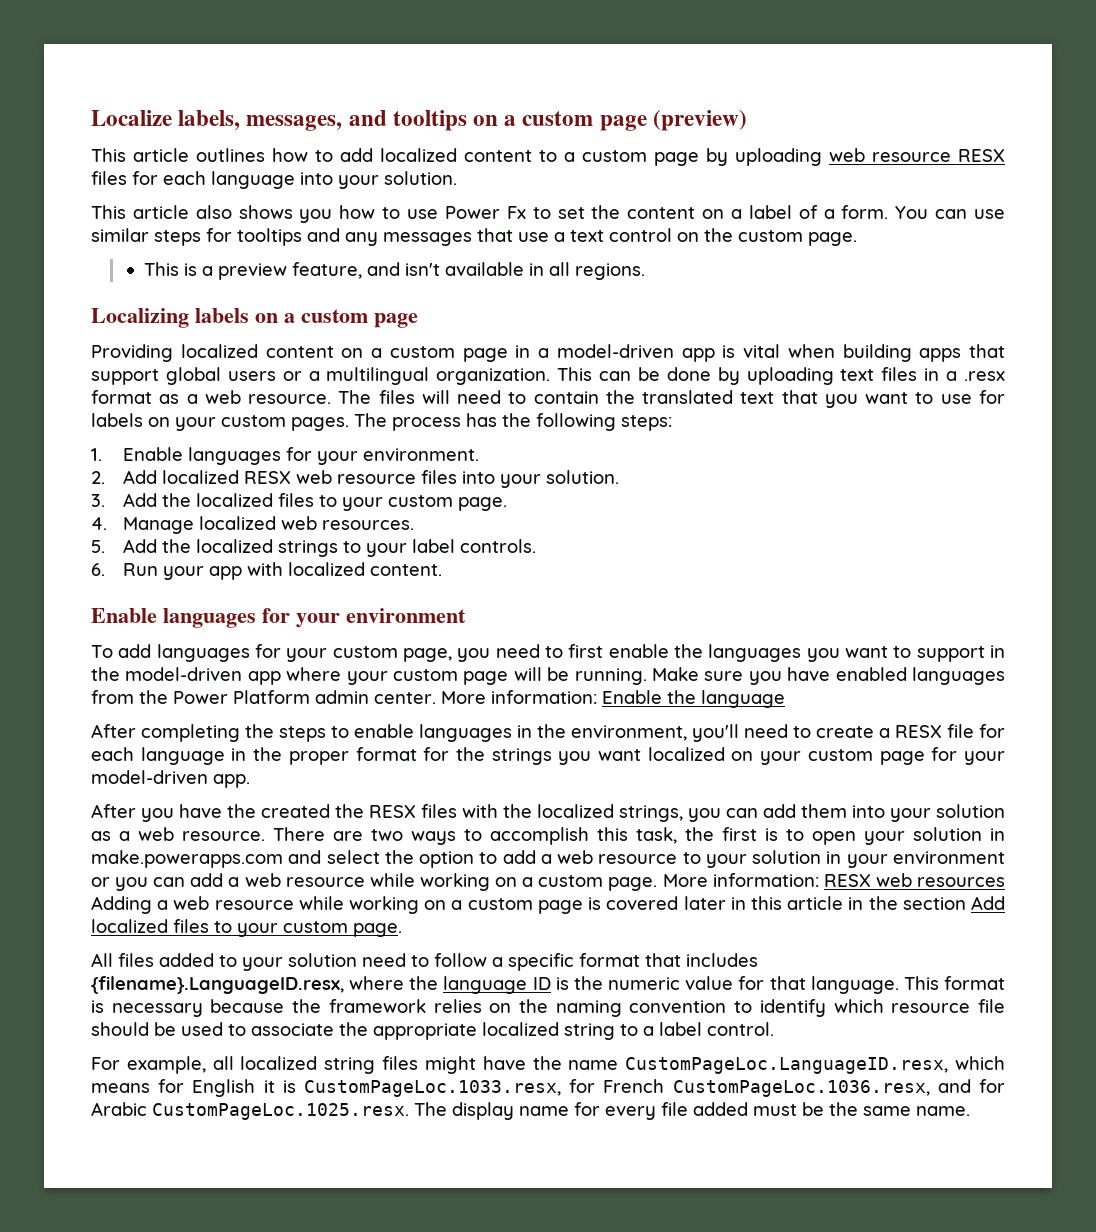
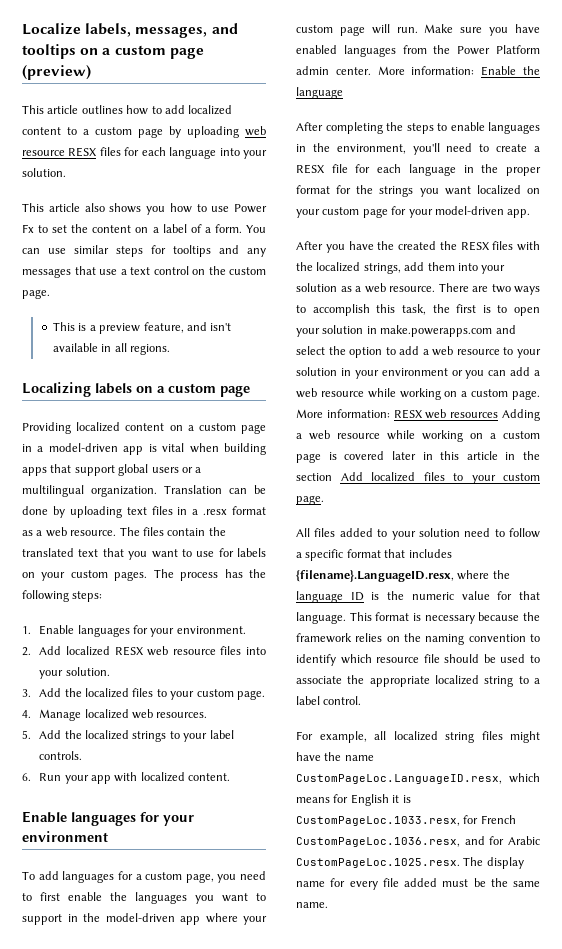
- This can be done by uploading text files in a .resx format as a web resource.
+ Translation can be done by uploading text files in a .resx format as a web resource.
- The files will need to contain the translated text that you want to use for labels on your custom pages.
+ The files contain the translated text that you want to use for labels on your custom pages.
- To add languages for your custom page, you need to first enable the languages you want to support in the model-driven app where your custom page will be running.
+ To add languages for a custom page, you need to first enable the languages you want to support in the model-driven app where your custom page will run.
- After you have the created the RESX files with the localized strings, you can add them into your solution as a web resource.
+ After you have the created the RESX files with the localized strings, add them into your solution as a web resource.

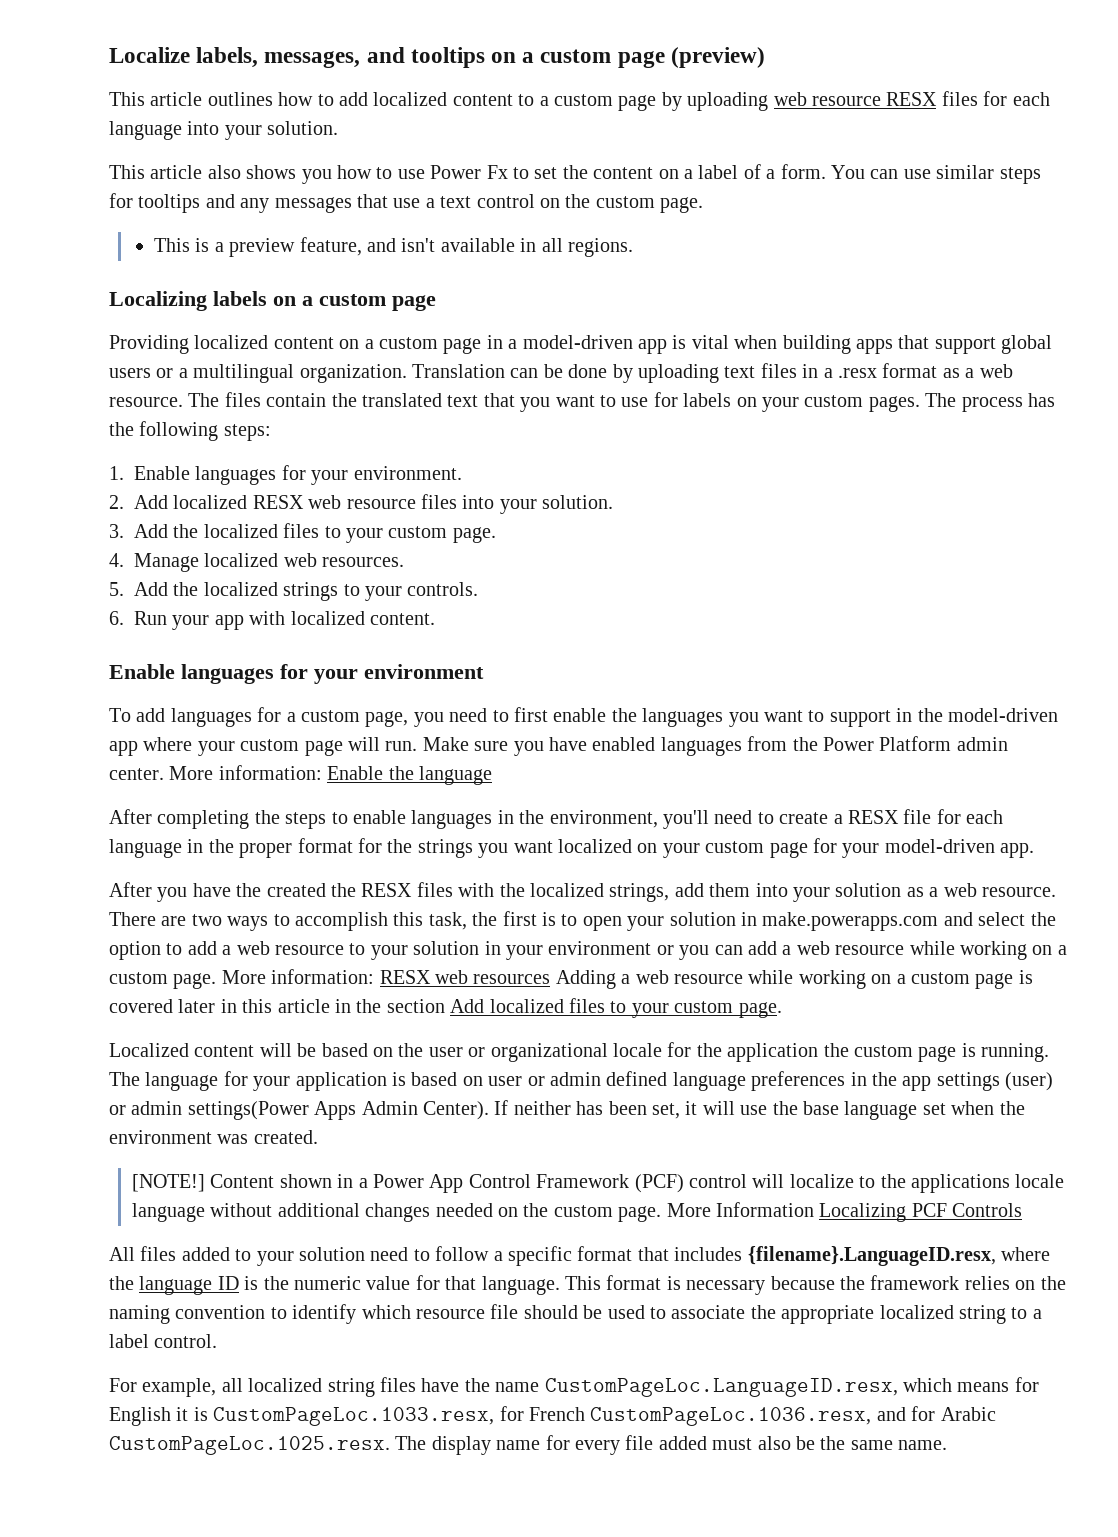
- 5. Add the localized strings to your label controls.
+ 5. Add the localized strings to your controls.
+ Localized content will be based on the user or organizational locale for the application the custom page is running. The language for your application is based on user or admin defined language preferences in the app settings (user) or admin settings(Power Apps Admin Center). If neither has been set, it will use the base language set when the environment was created.
+ [NOTE!] Content shown in a Power App Control Framework (PCF) control will localize to the applications locale language without additional changes needed on the custom page. More Information Localizing PCF Controls
- For example, all localized string files might have the name CustomPageLoc.LanguageID.resx, which means for English it is CustomPageLoc.1033.resx, for French CustomPageLoc.1036.resx, and for Arabic CustomPageLoc.1025.resx. The display name for every file added must be the same name.
+ For example, all localized string files have the name CustomPageLoc.LanguageID.resx, which means for English it is CustomPageLoc.1033.resx, for French CustomPageLoc.1036.resx, and for Arabic CustomPageLoc.1025.resx. The display name for every file added must also be the same name.

